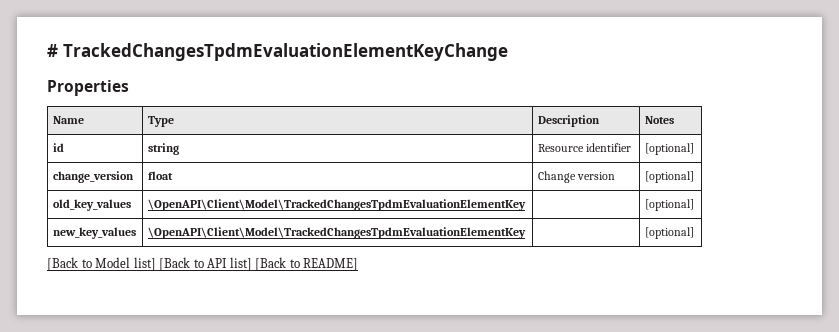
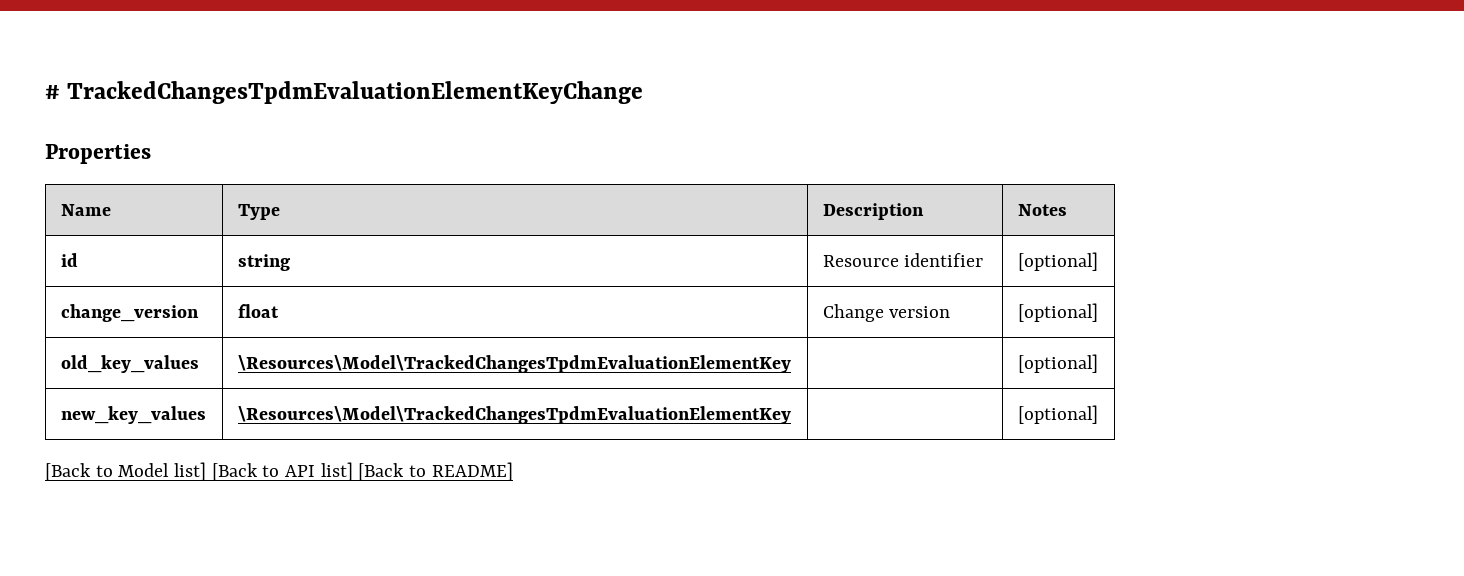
- old_key_values | \OpenAPI\Client\Model\TrackedChangesTpdmEvaluationElementKey | | [optional]
+ old_key_values | \Resources\Model\TrackedChangesTpdmEvaluationElementKey | | [optional]
- new_key_values | \OpenAPI\Client\Model\TrackedChangesTpdmEvaluationElementKey | | [optional]
+ new_key_values | \Resources\Model\TrackedChangesTpdmEvaluationElementKey | | [optional]

